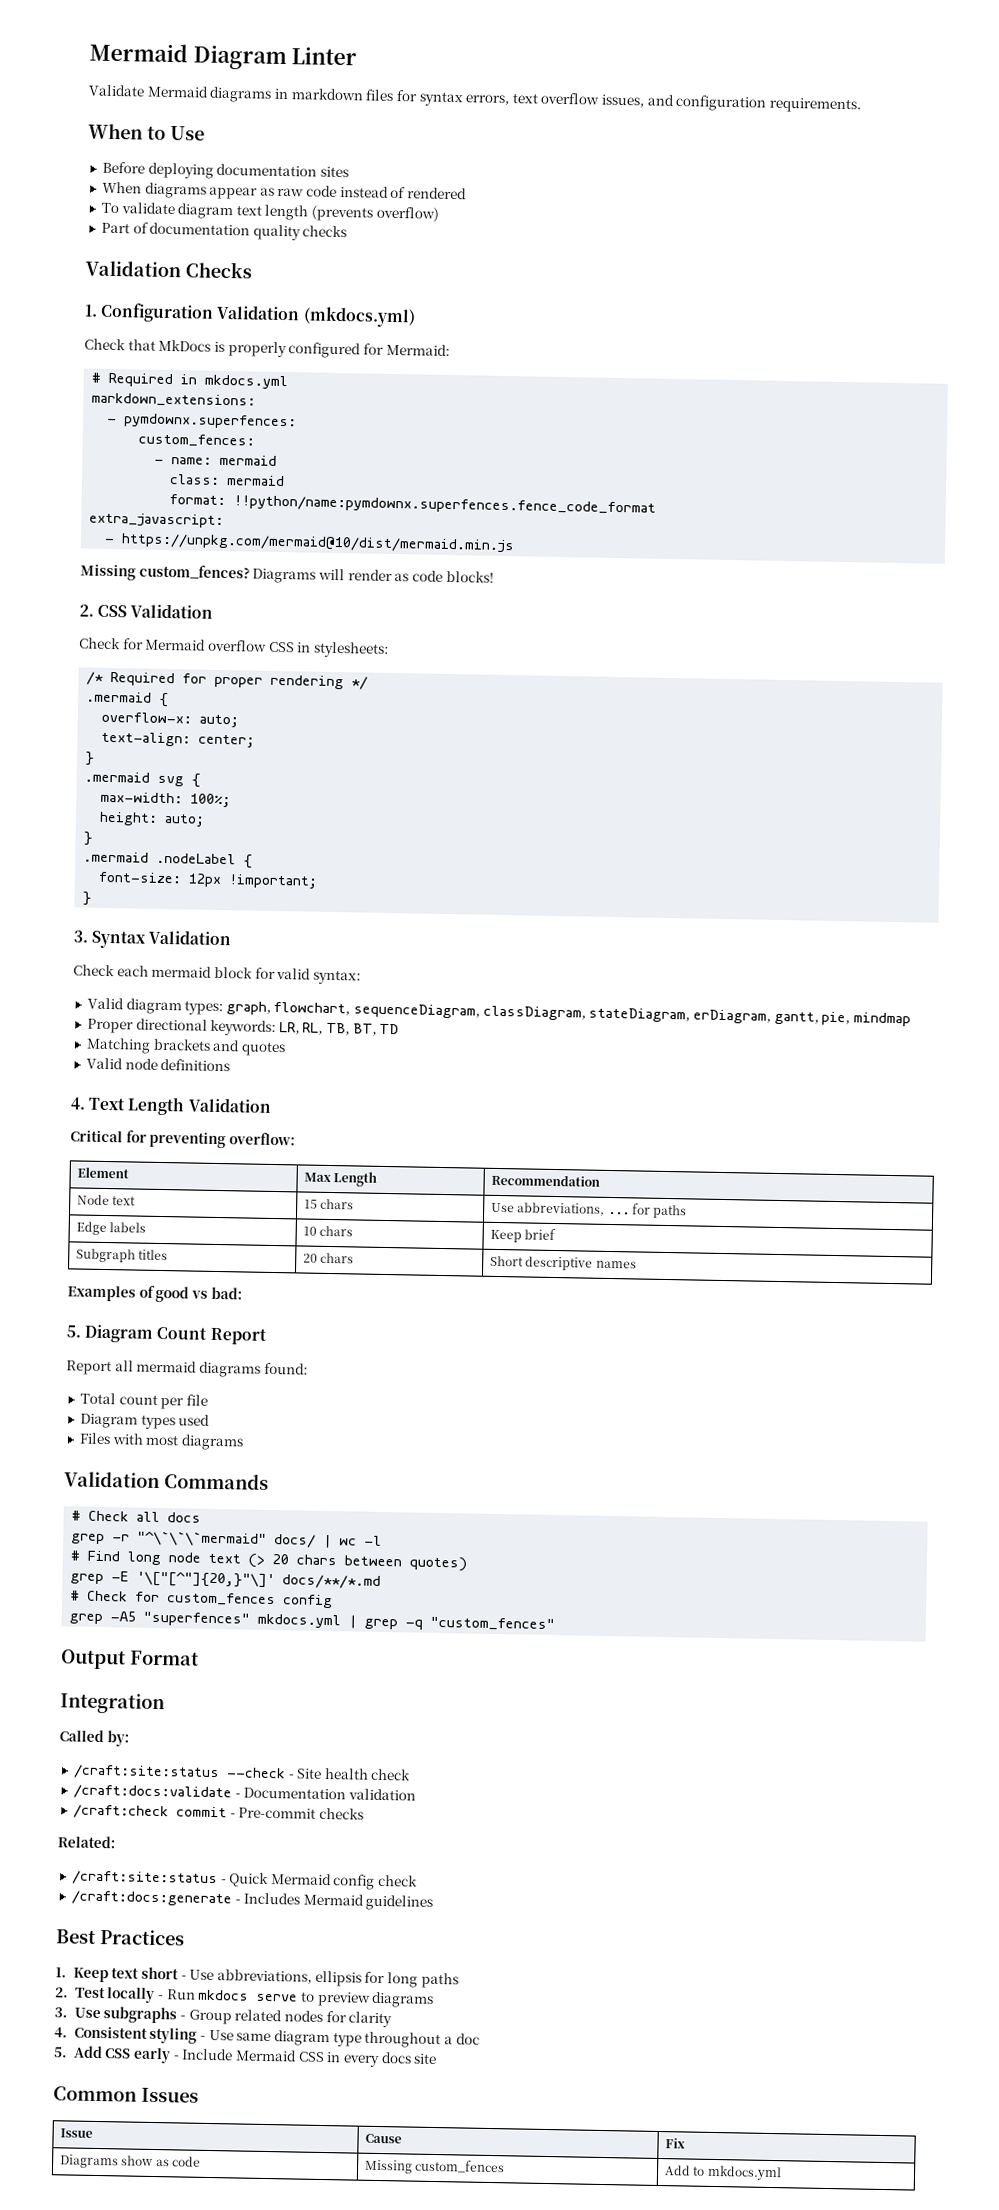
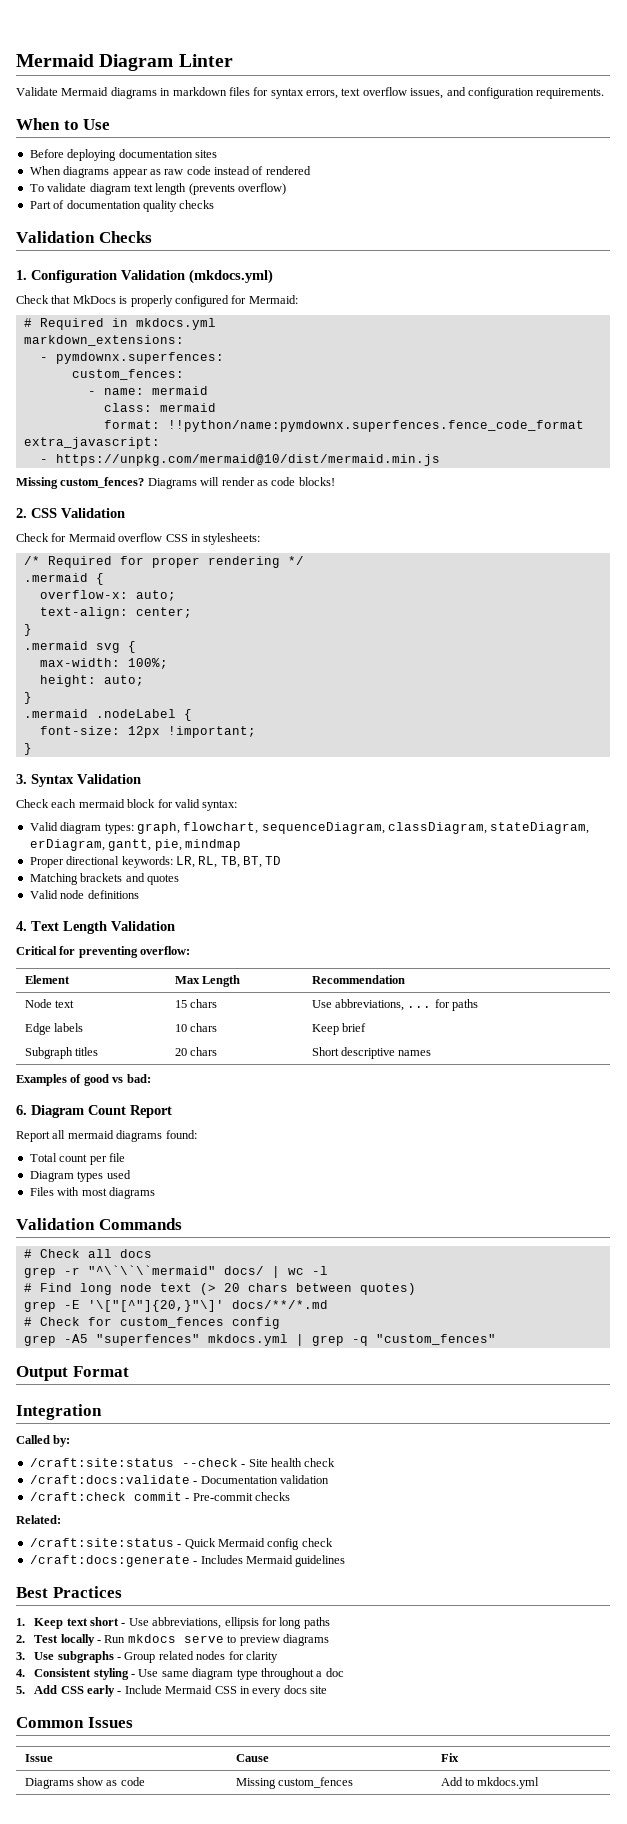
- 5. Diagram Count Report
+ 6. Diagram Count Report

